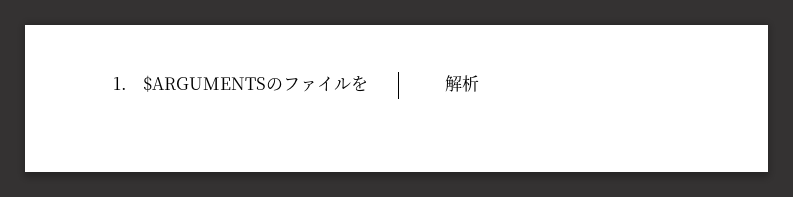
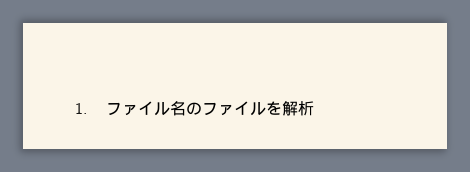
- 1. $ARGUMENTSのファイルを解析
+ 1.ファイル名のファイルを解析

